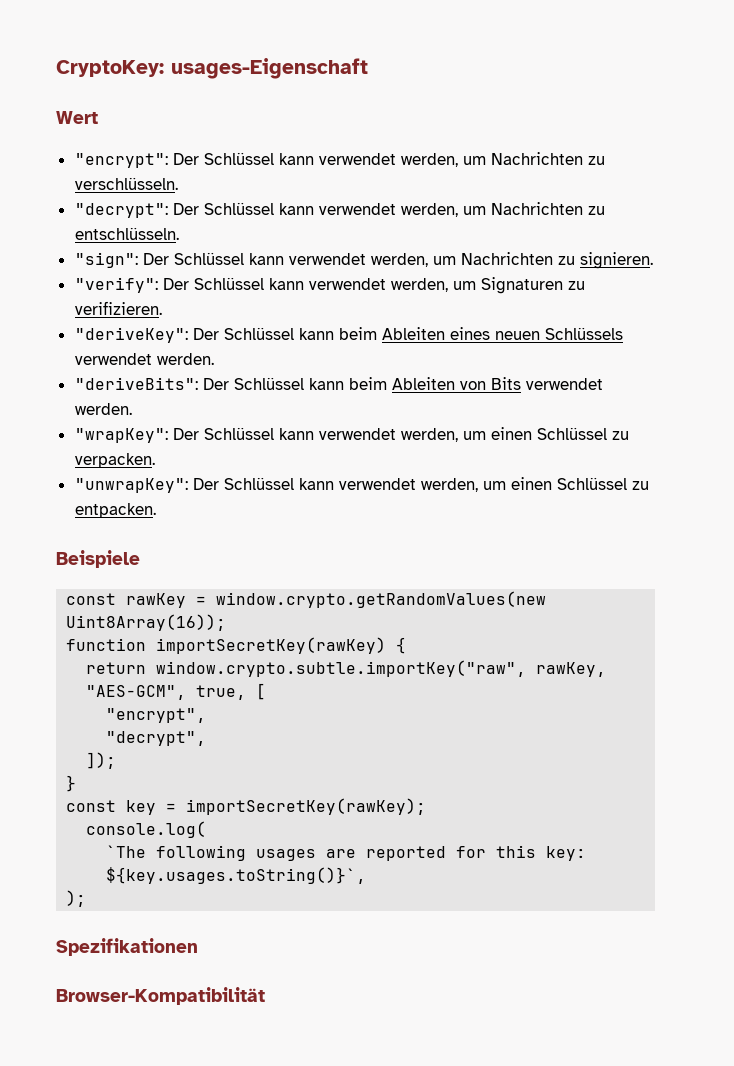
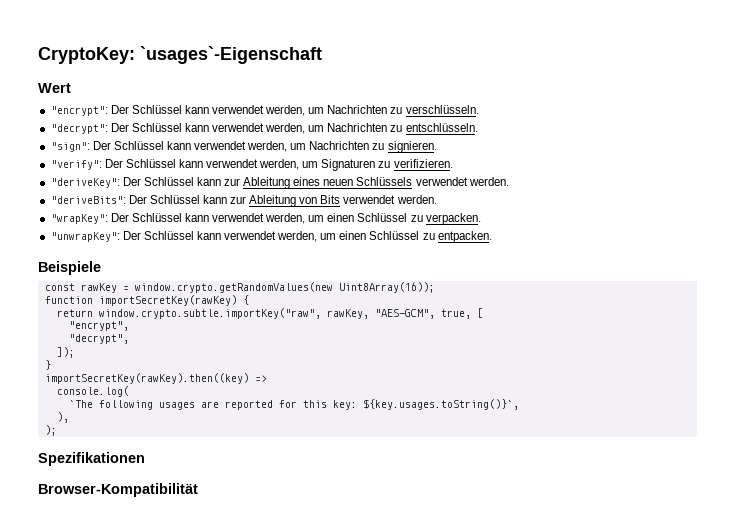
- CryptoKey: usages-Eigenschaft
+ CryptoKey: `usages`-Eigenschaft
- "deriveKey": Der Schlüssel kann beim Ableiten eines neuen Schlüssels verwendet werden.
+ "deriveKey": Der Schlüssel kann zur Ableitung eines neuen Schlüssels verwendet werden.
- "deriveBits": Der Schlüssel kann beim Ableiten von Bits verwendet werden.
+ "deriveBits": Der Schlüssel kann zur Ableitung von Bits verwendet werden.
- const key = importSecretKey(rawKey);
+ importSecretKey(rawKey).then((key) =>
+ ),

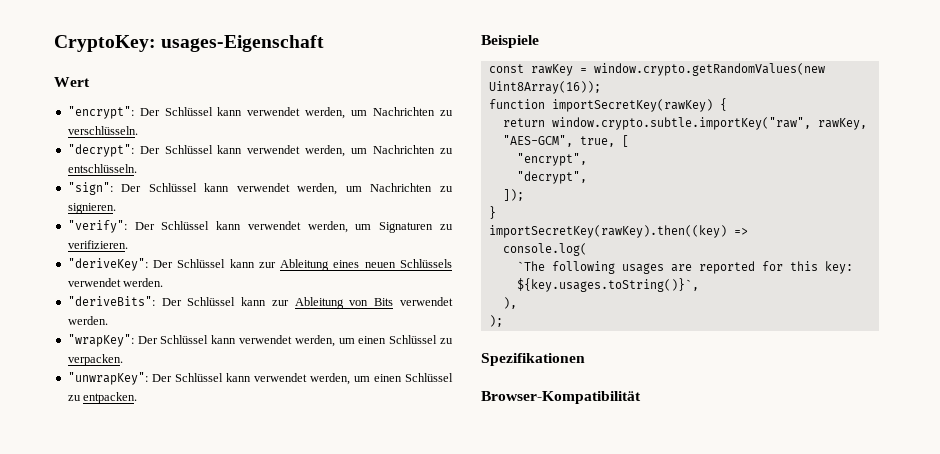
- CryptoKey: `usages`-Eigenschaft
+ CryptoKey: usages-Eigenschaft

